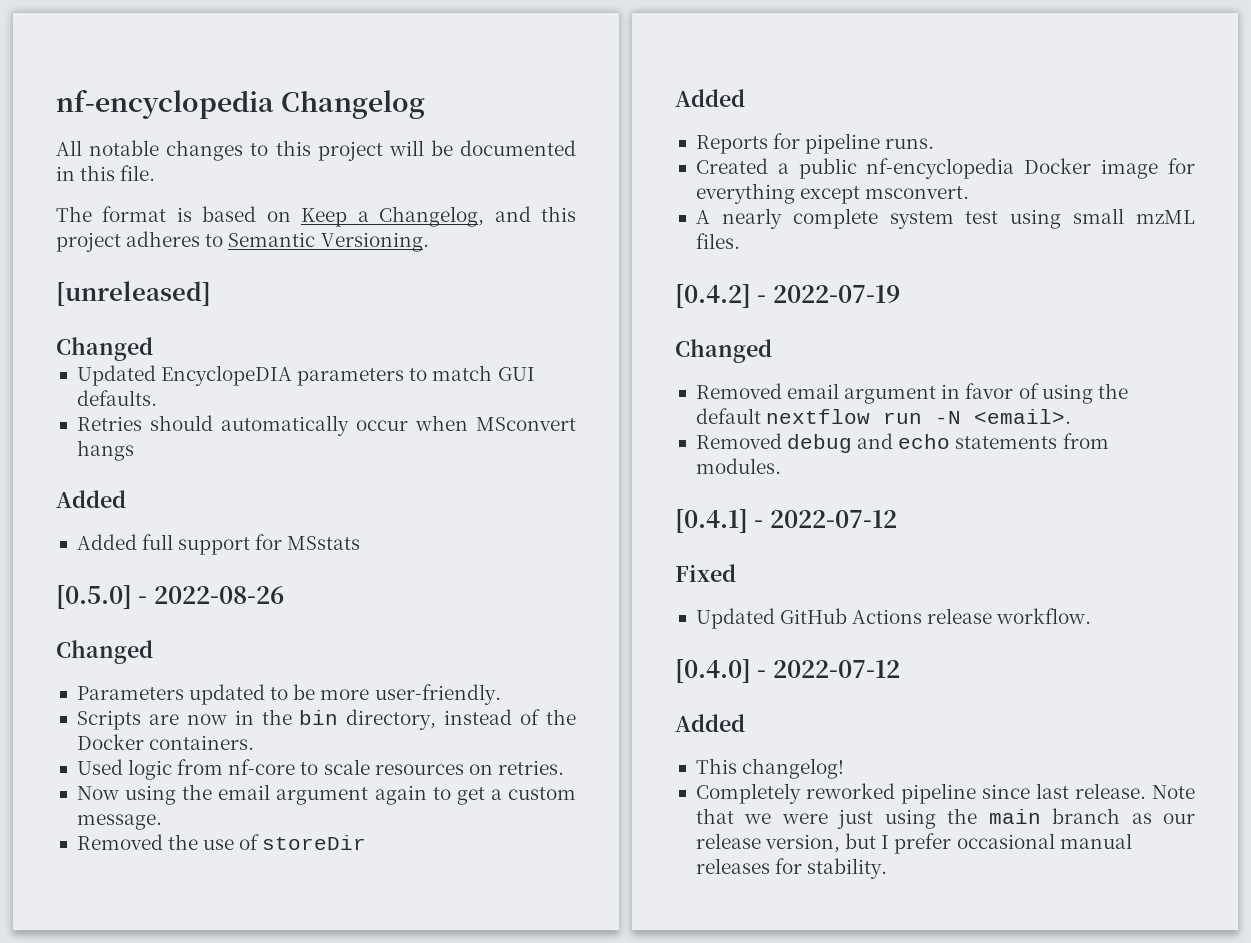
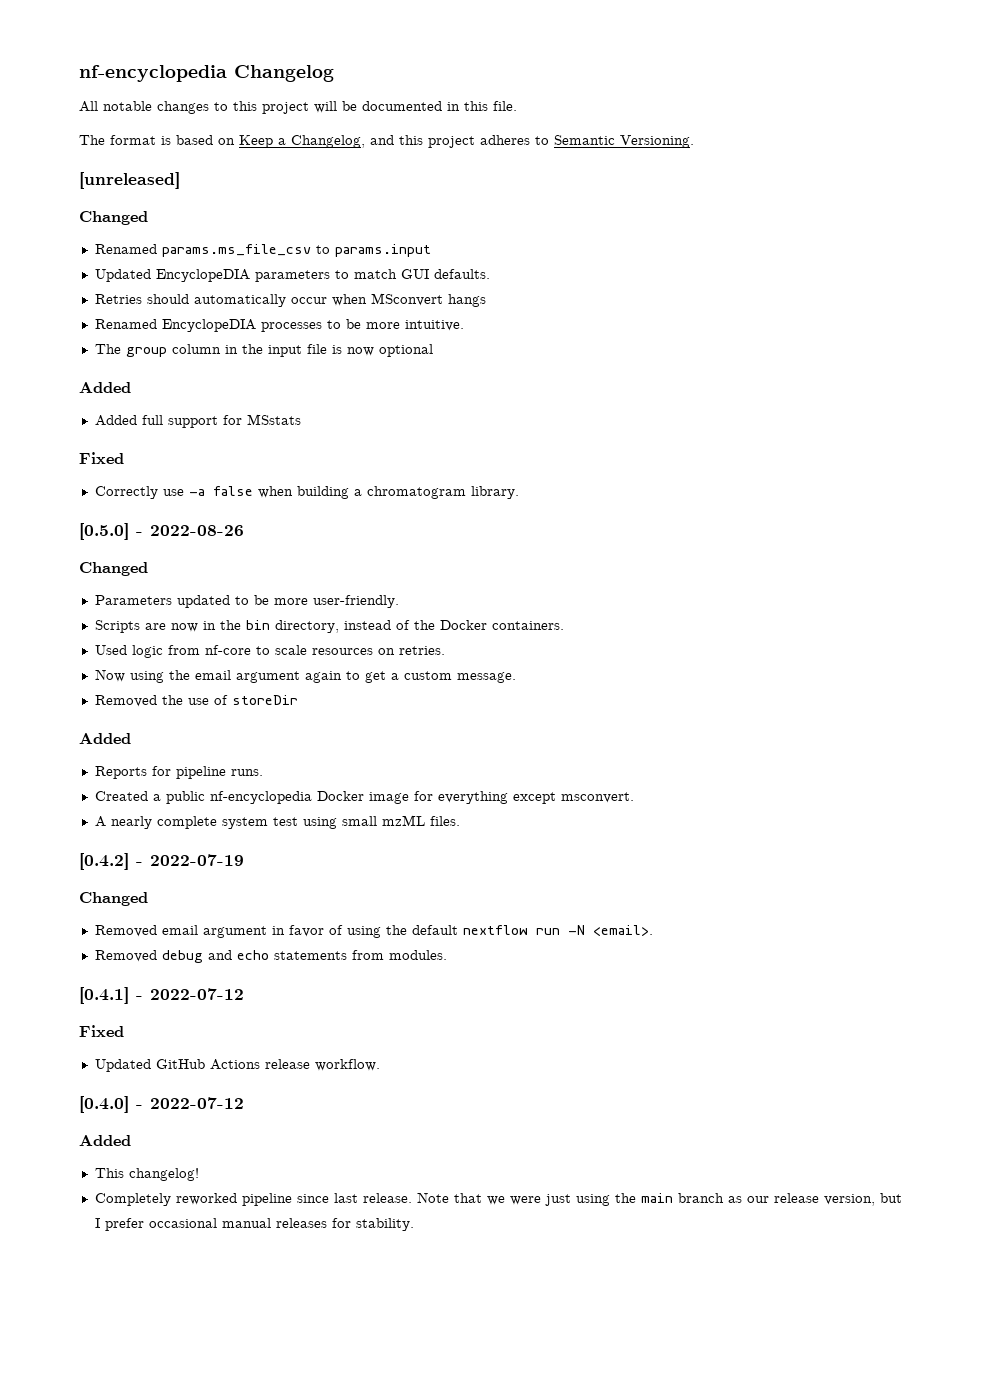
+ Renamed params.ms_file_csv to params.input
+ Renamed EncyclopeDIA processes to be more intuitive.
+ The group column in the input file is now optional
  Added full support for MSstats
+ Fixed
+ Correctly use -a false when building a chromatogram library.

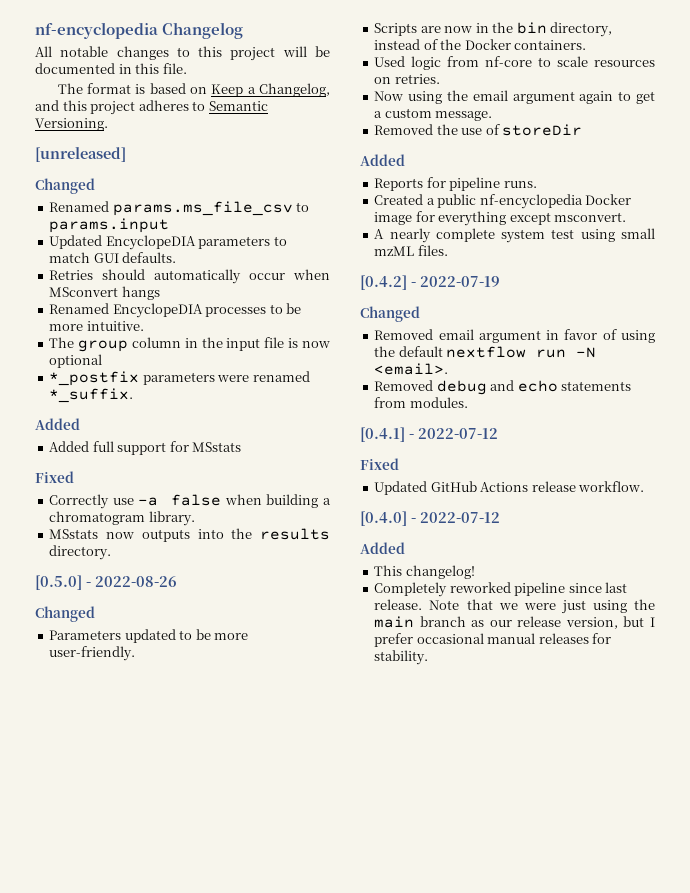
+ *_postfix parameters were renamed *_suffix.
+ MSstats now outputs into the results directory.

